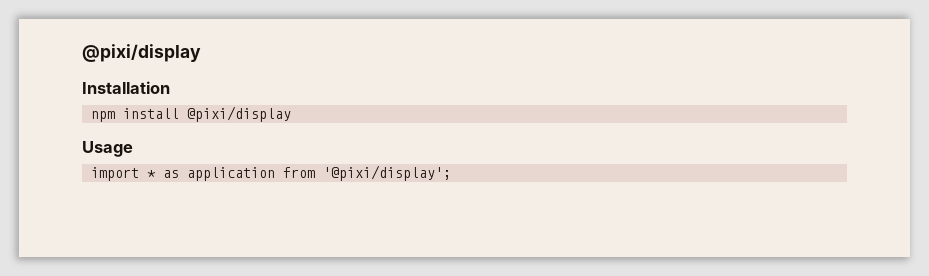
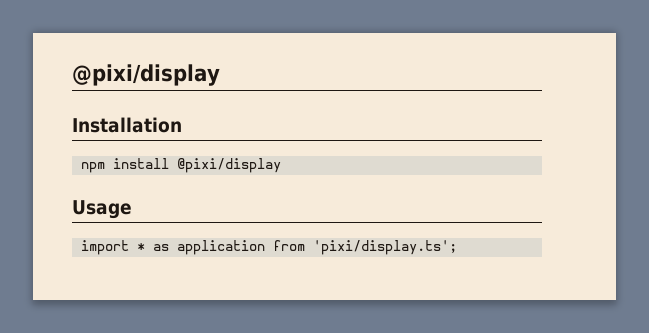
- import * as application from '@pixi/display';
+ import * as application from 'pixi/display.ts';

